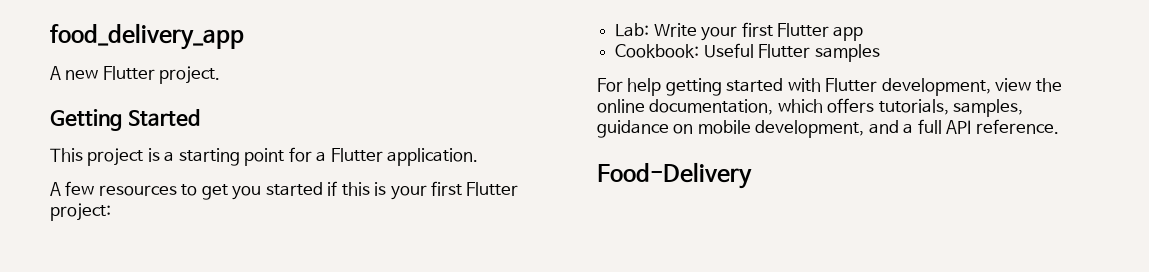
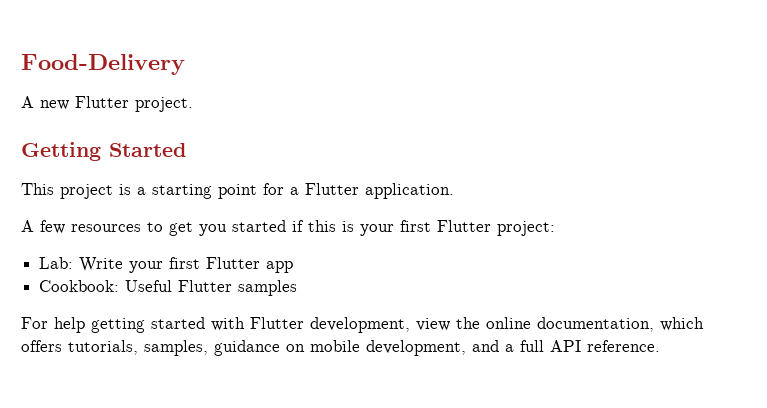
- food_delivery_app
+ Food-Delivery
- Food-Delivery

